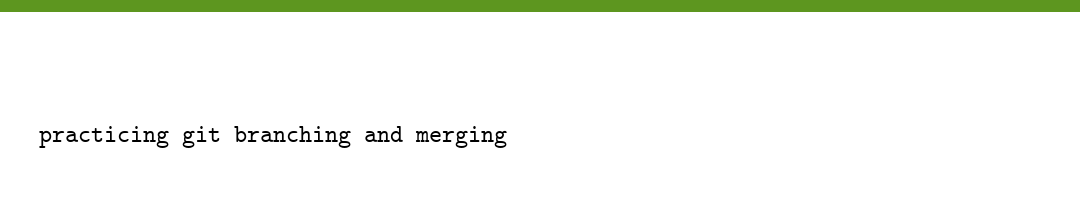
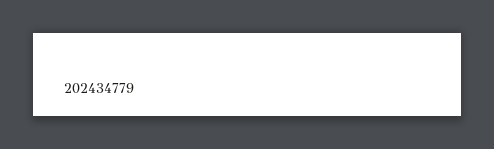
- practicing git branching and merging
+ 202434779

